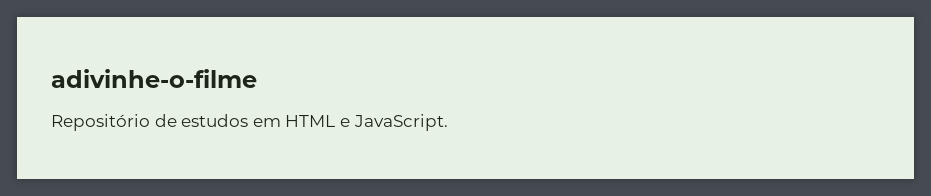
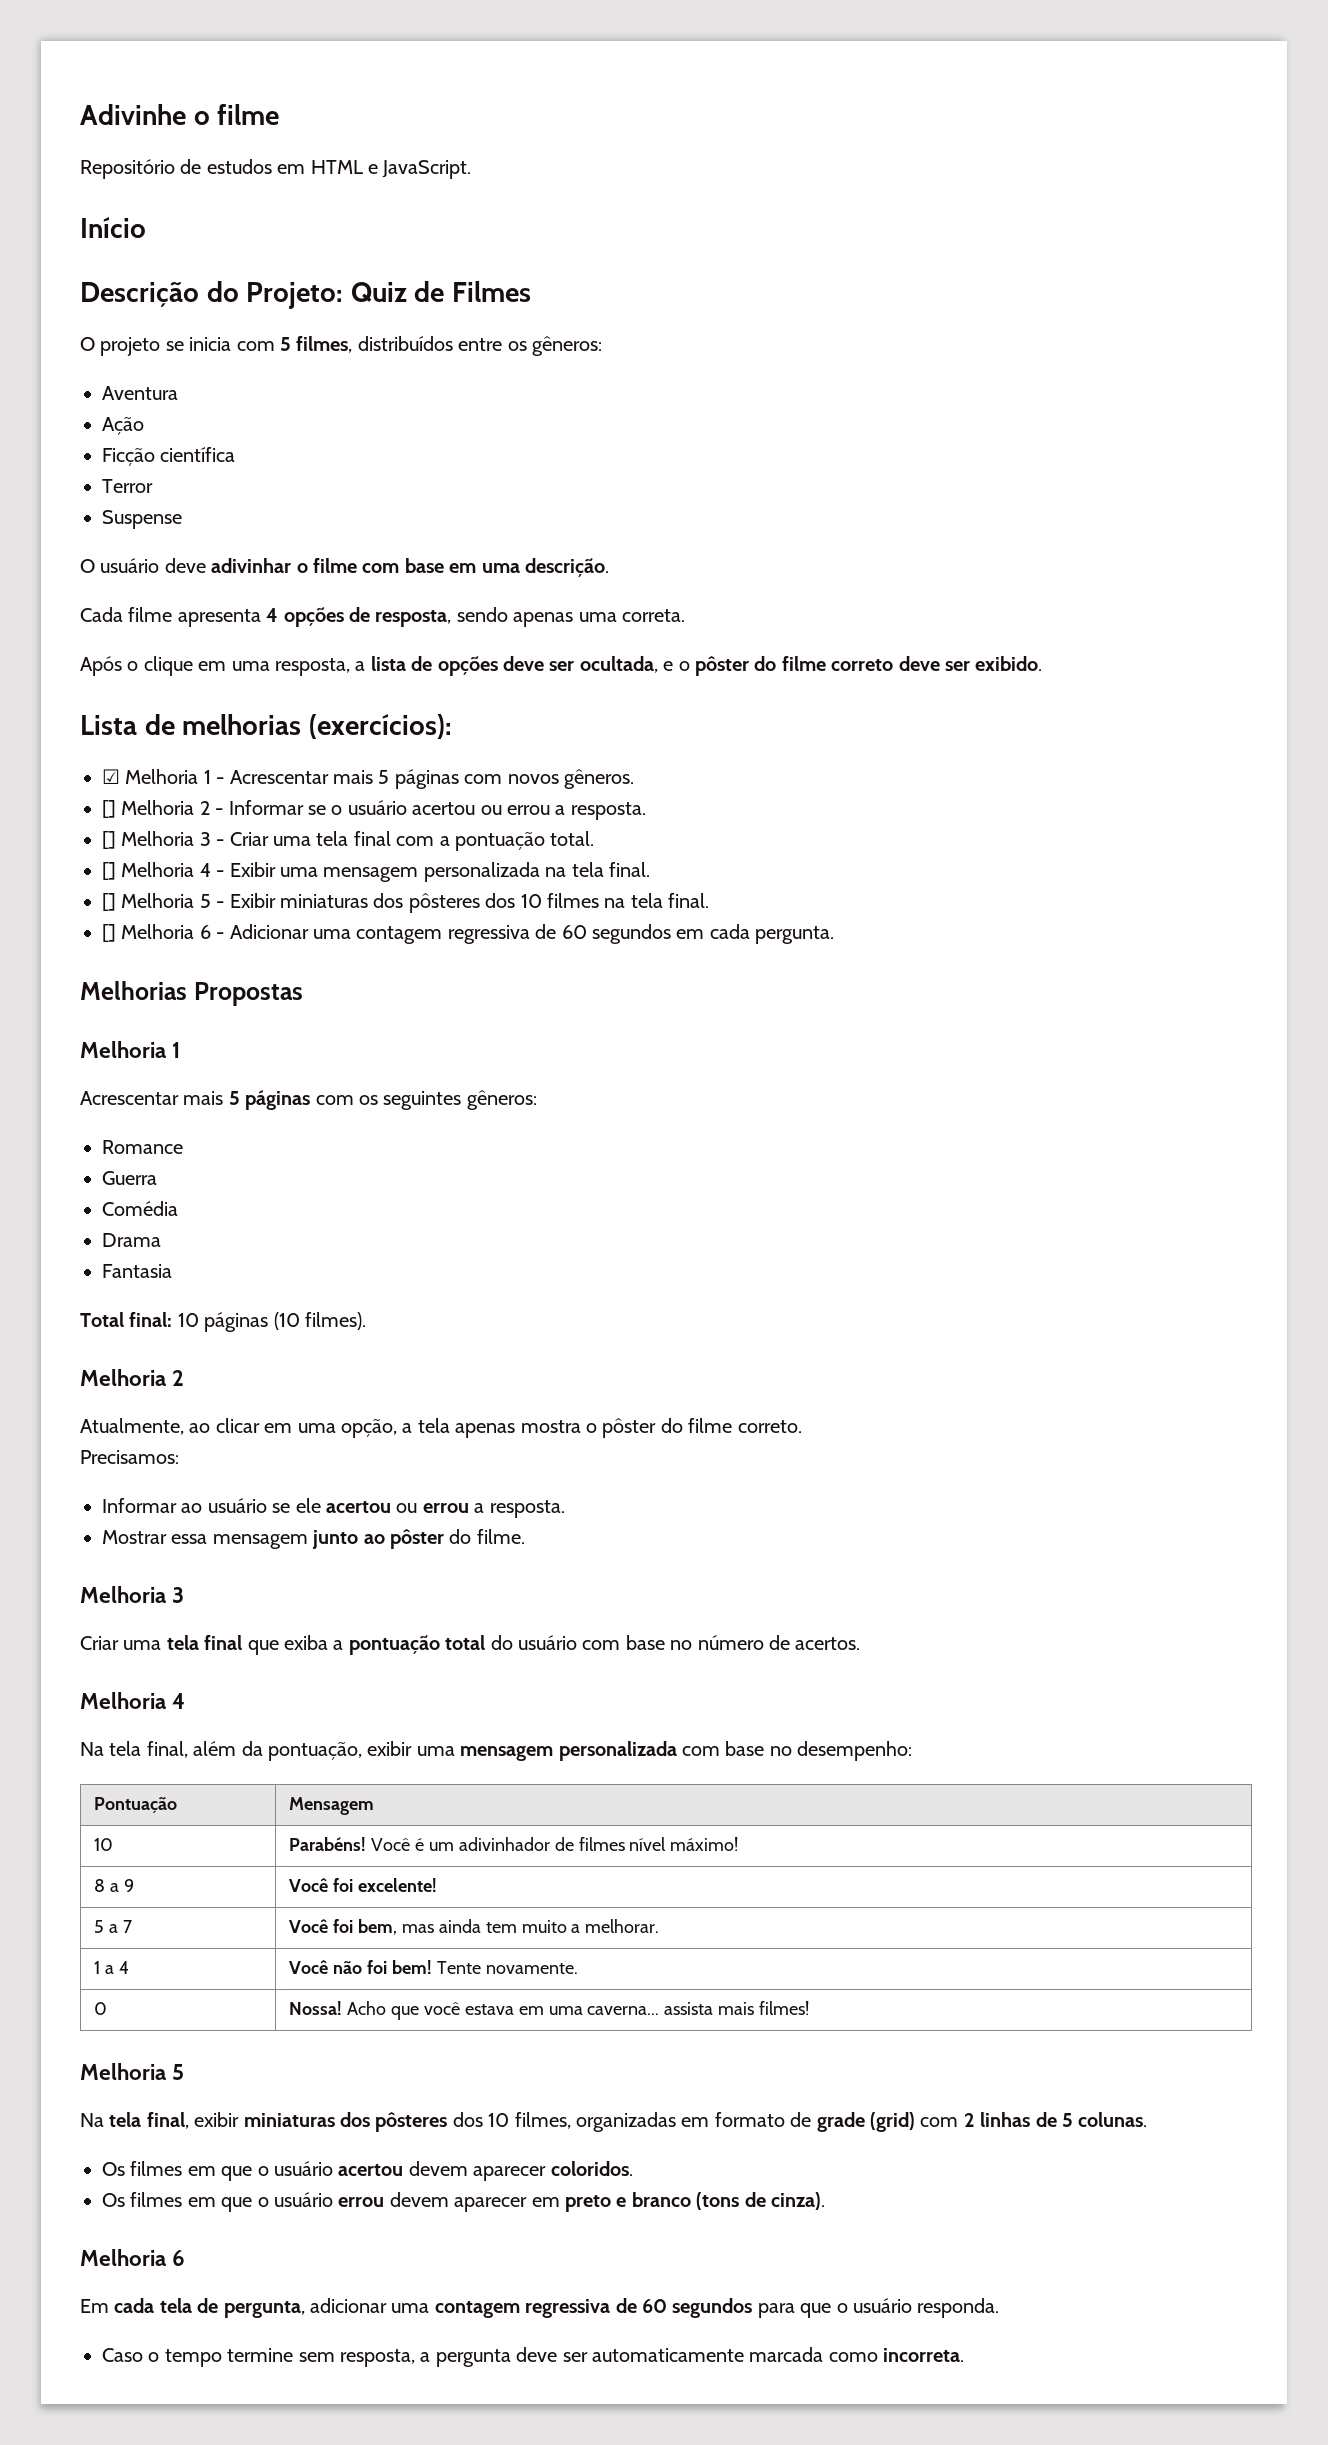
- adivinhe-o-filme
+ Adivinhe o filme
+ Início
+ Descrição do Projeto: Quiz de Filmes
+ O projeto se inicia com 5 filmes, distribuídos entre os gêneros:
+ Aventura
+ Ação
+ Ficção científica
+ Terror
+ Suspense
+ O usuário deve adivinhar o filme com base em uma descrição.
+ Cada filme apresenta 4 opções de resposta, sendo apenas uma correta.
+ Após o clique em uma resposta, a lista de opções deve ser ocultada, e o pôster do filme correto deve ser exibido.
+ Lista de melhorias (exercícios):
+ ☑ Melhoria 1 - Acrescentar mais 5 páginas com novos gêneros.
+ [] Melhoria 2 - Informar se o usuário acertou ou errou a resposta.
+ [] Melhoria 3 - Criar uma tela final com a pontuação total.
+ [] Melhoria 4 - Exibir uma mensagem personalizada na tela final.
+ [] Melhoria 5 - Exibir miniaturas dos pôsteres dos 10 filmes na tela final.
+ [] Melhoria 6 - Adicionar uma contagem regressiva de 60 segundos em cada pergunta.
+ Melhorias Propostas
+ Melhoria 1
+ Acrescentar mais 5 páginas com os seguintes gêneros:
+ Romance
+ Guerra
+ Comédia
+ Drama
+ Fantasia
+ Total final: 10 páginas (10 filmes).
+ Melhoria 2
+ Atualmente, ao clicar em uma opção, a tela apenas mostra o pôster do filme correto.
+ Precisamos:
+ Informar ao usuário se ele acertou ou errou a resposta.
+ Mostrar essa mensagem junto ao pôster do filme.
+ Melhoria 3
+ Criar uma tela final que exiba a pontuação total do usuário com base no número de acertos.
+ Melhoria 4
+ Na tela final, além da pontuação, exibir uma mensagem personalizada com base no desempenho:
+ Pontuação | Mensagem
+ 10 | Parabéns! Você é um adivinhador de filmes nível máximo!
+ 8 a 9 | Você foi excelente!
+ 5 a 7 | Você foi bem, mas ainda tem muito a melhorar.
+ 1 a 4 | Você não foi bem! Tente novamente.
+ 0 | Nossa! Acho que você estava em uma caverna... assista mais filmes!
+ Melhoria 5
+ Na tela final, exibir miniaturas dos pôsteres dos 10 filmes, organizadas em formato de grade (grid) com 2 linhas de 5 colunas.
+ Os filmes em que o usuário acertou devem aparecer coloridos.
+ Os filmes em que o usuário errou devem aparecer em preto e branco (tons de cinza).
+ Melhoria 6
+ Em cada tela de pergunta, adicionar uma contagem regressiva de 60 segundos para que o usuário responda.
+ Caso o tempo termine sem resposta, a pergunta deve ser automaticamente marcada como incorreta.

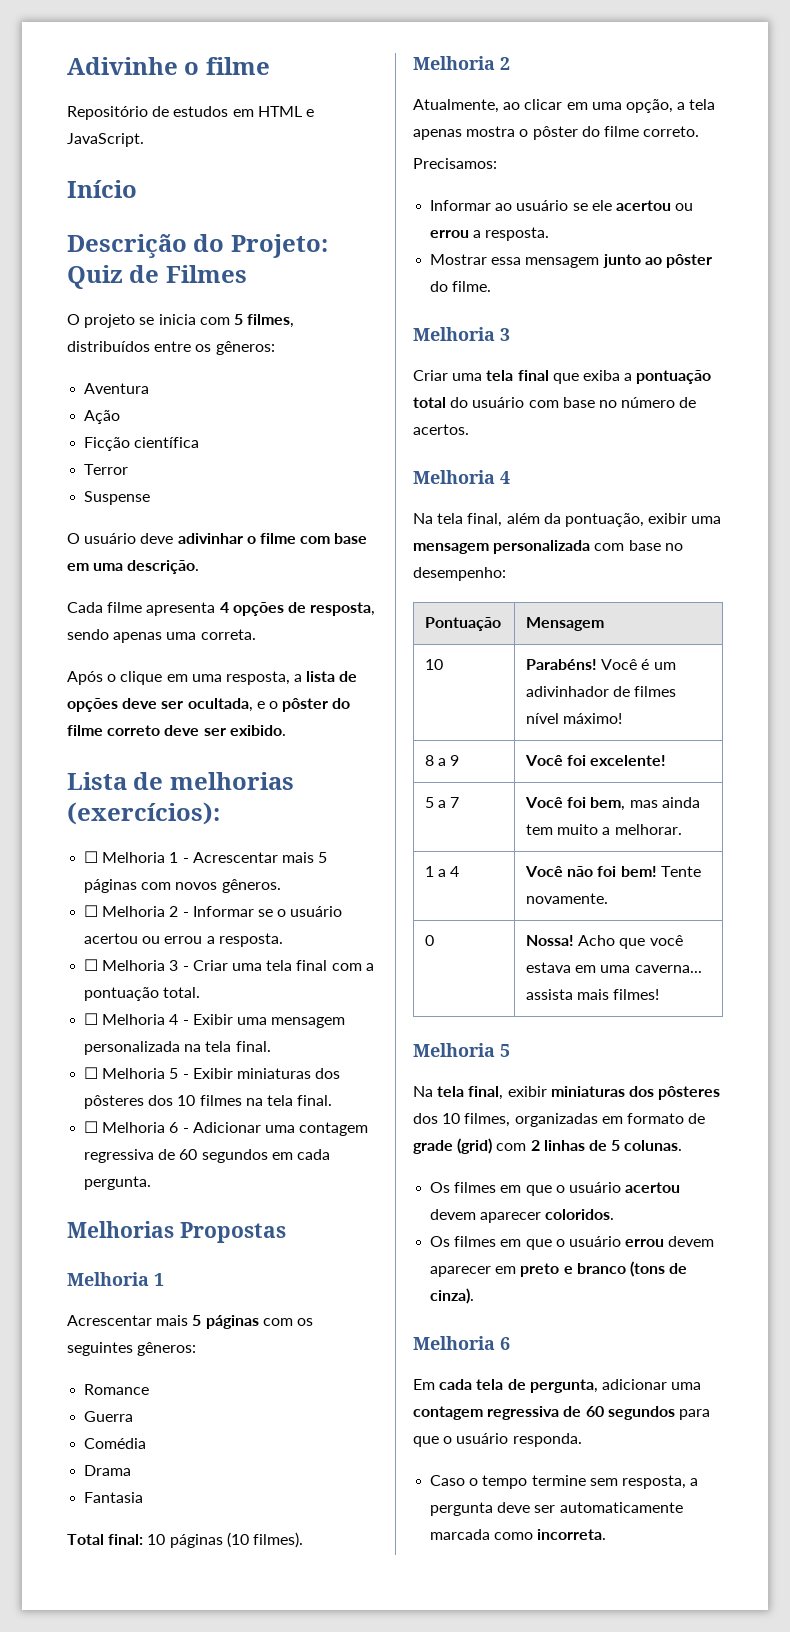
- ☑ Melhoria 1 - Acrescentar mais 5 páginas com novos gêneros.
+ ☐ Melhoria 1 - Acrescentar mais 5 páginas com novos gêneros.
- [] Melhoria 2 - Informar se o usuário acertou ou errou a resposta.
+ ☐ Melhoria 2 - Informar se o usuário acertou ou errou a resposta.
- [] Melhoria 3 - Criar uma tela final com a pontuação total.
+ ☐ Melhoria 3 - Criar uma tela final com a pontuação total.
- [] Melhoria 4 - Exibir uma mensagem personalizada na tela final.
+ ☐ Melhoria 4 - Exibir uma mensagem personalizada na tela final.
- [] Melhoria 5 - Exibir miniaturas dos pôsteres dos 10 filmes na tela final.
+ ☐ Melhoria 5 - Exibir miniaturas dos pôsteres dos 10 filmes na tela final.
- [] Melhoria 6 - Adicionar uma contagem regressiva de 60 segundos em cada pergunta.
+ ☐ Melhoria 6 - Adicionar uma contagem regressiva de 60 segundos em cada pergunta.

